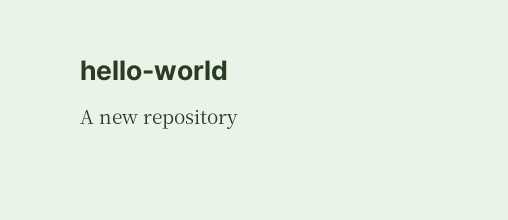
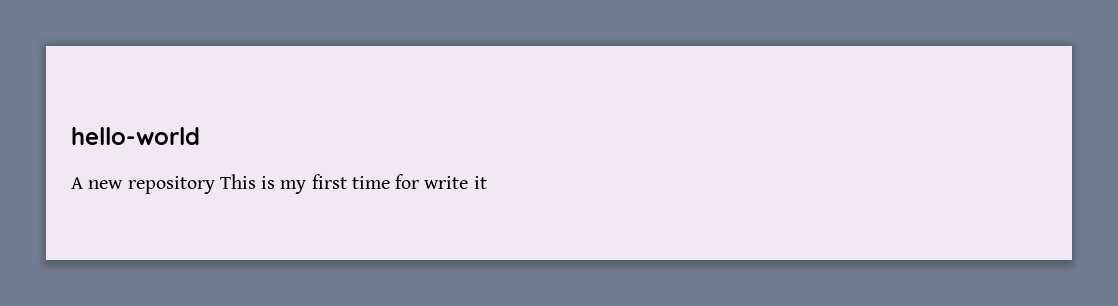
- A new repository
+ A new repository This is my first time for write it

